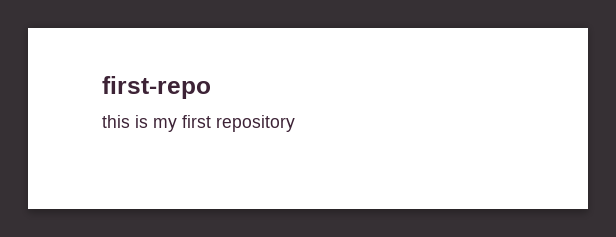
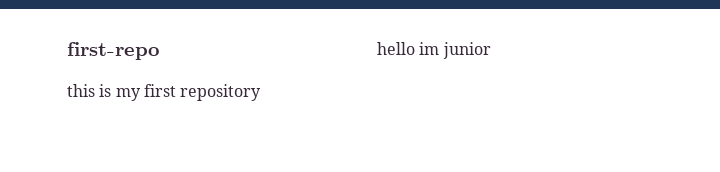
+ hello im junior

